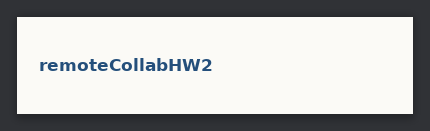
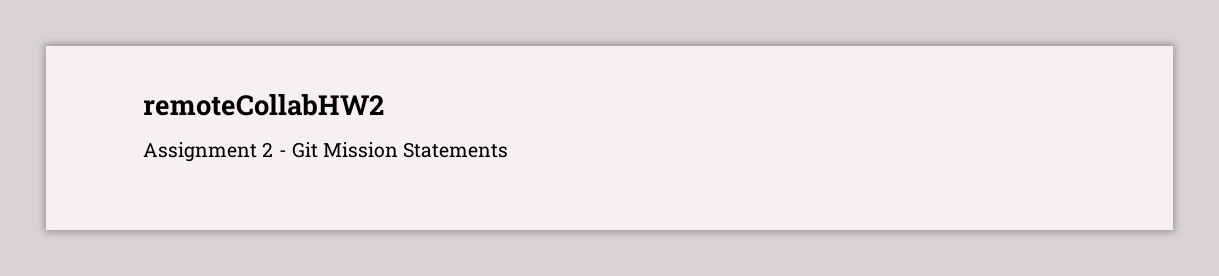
+ Assignment 2 - Git Mission Statements

